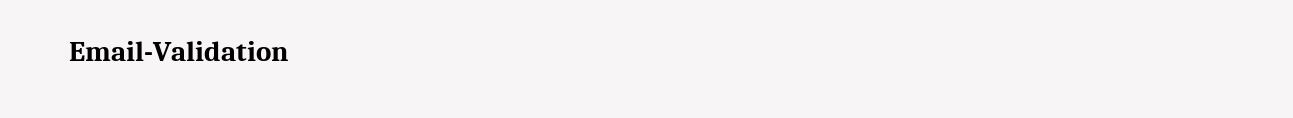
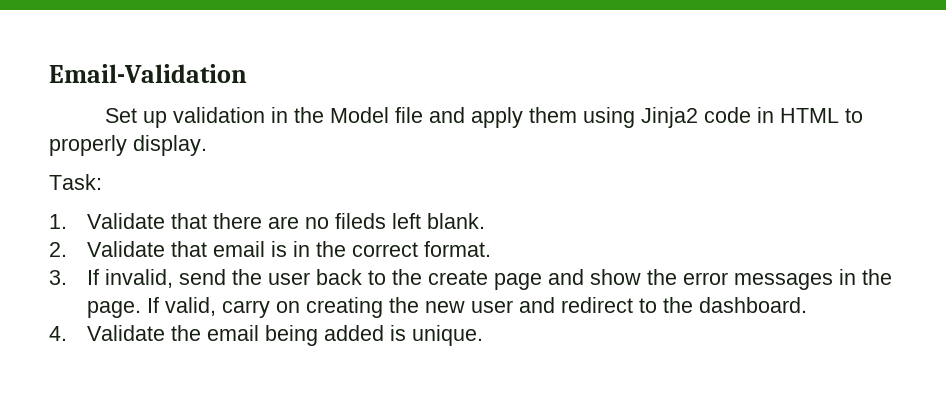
+ Set up validation in the Model file and apply them using Jinja2 code in HTML to properly display.
+ Task:
+ 1. Validate that there are no fileds left blank.
+ 2. Validate that email is in the correct format.
+ 3. If invalid, send the user back to the create page and show the error messages in the page. If valid, carry on creating the new user and redirect to the dashboard.
+ 4. Validate the email being added is unique.

